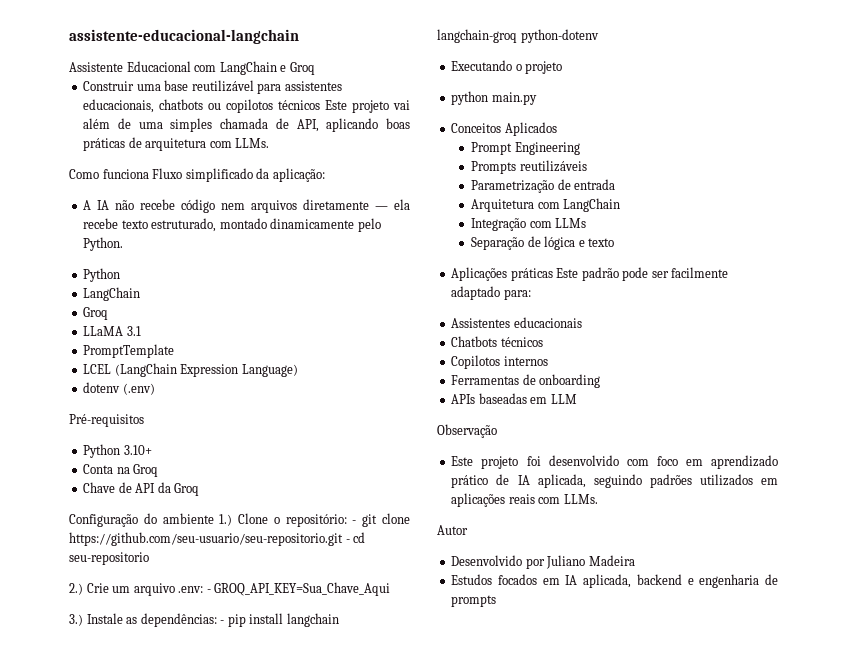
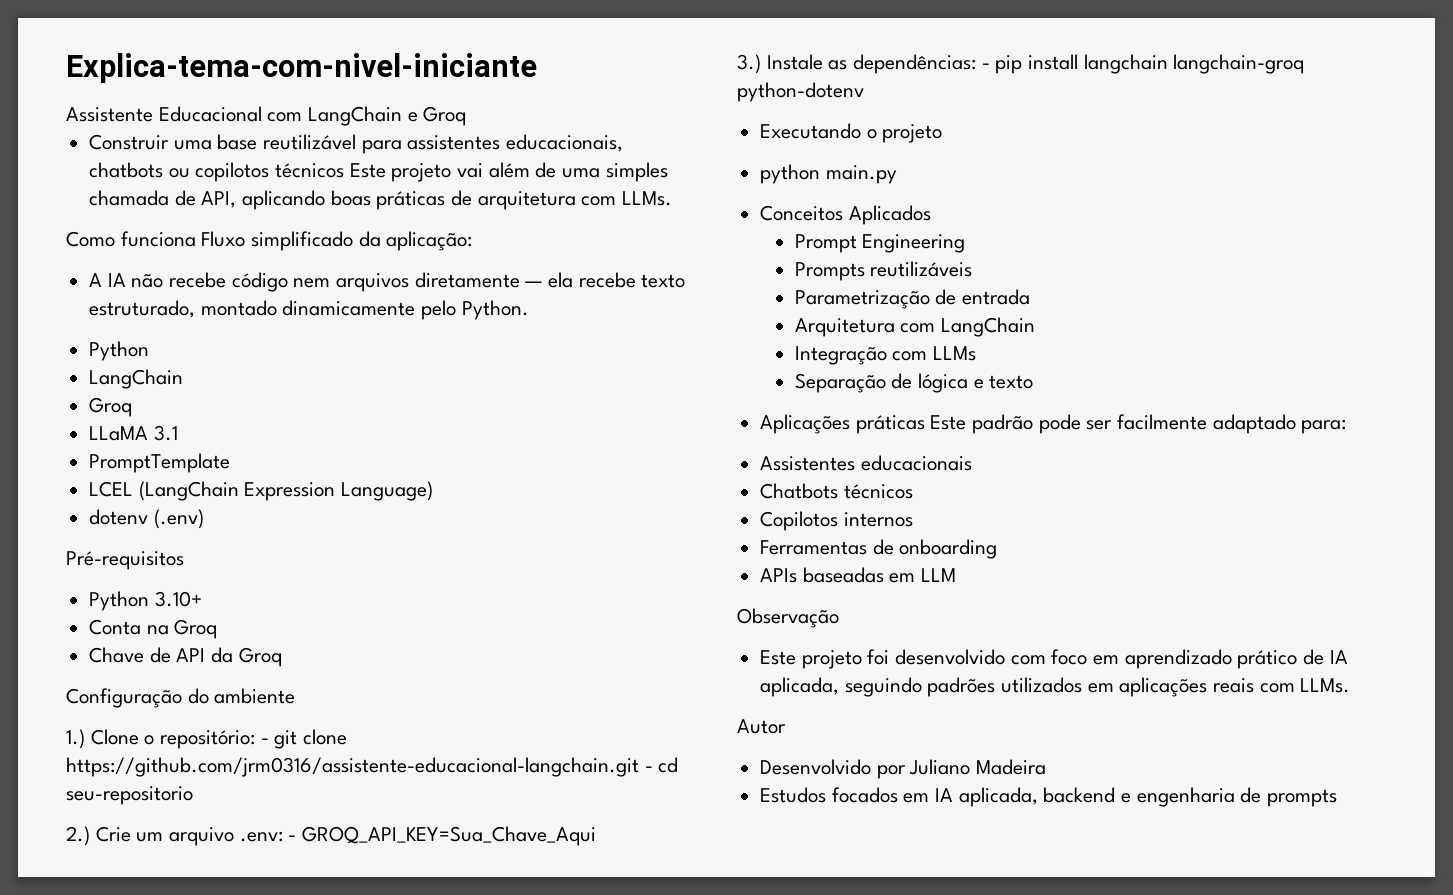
- assistente-educacional-langchain
+ Explica-tema-com-nivel-iniciante
- Configuração do ambiente 1.) Clone o repositório: - git clone https://github.com/seu-usuario/seu-repositorio.git - cd seu-repositorio
+ Configuração do ambiente
+ 1.) Clone o repositório: - git clone https://github.com/jrm0316/assistente-educacional-langchain.git - cd seu-repositorio

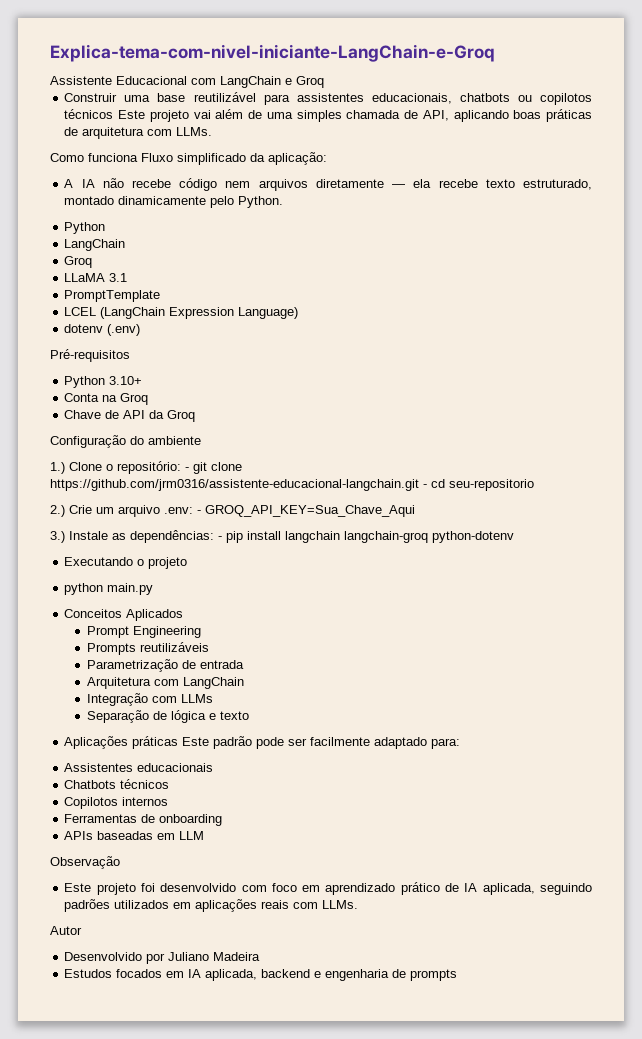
- Explica-tema-com-nivel-iniciante
+ Explica-tema-com-nivel-iniciante-LangChain-e-Groq

